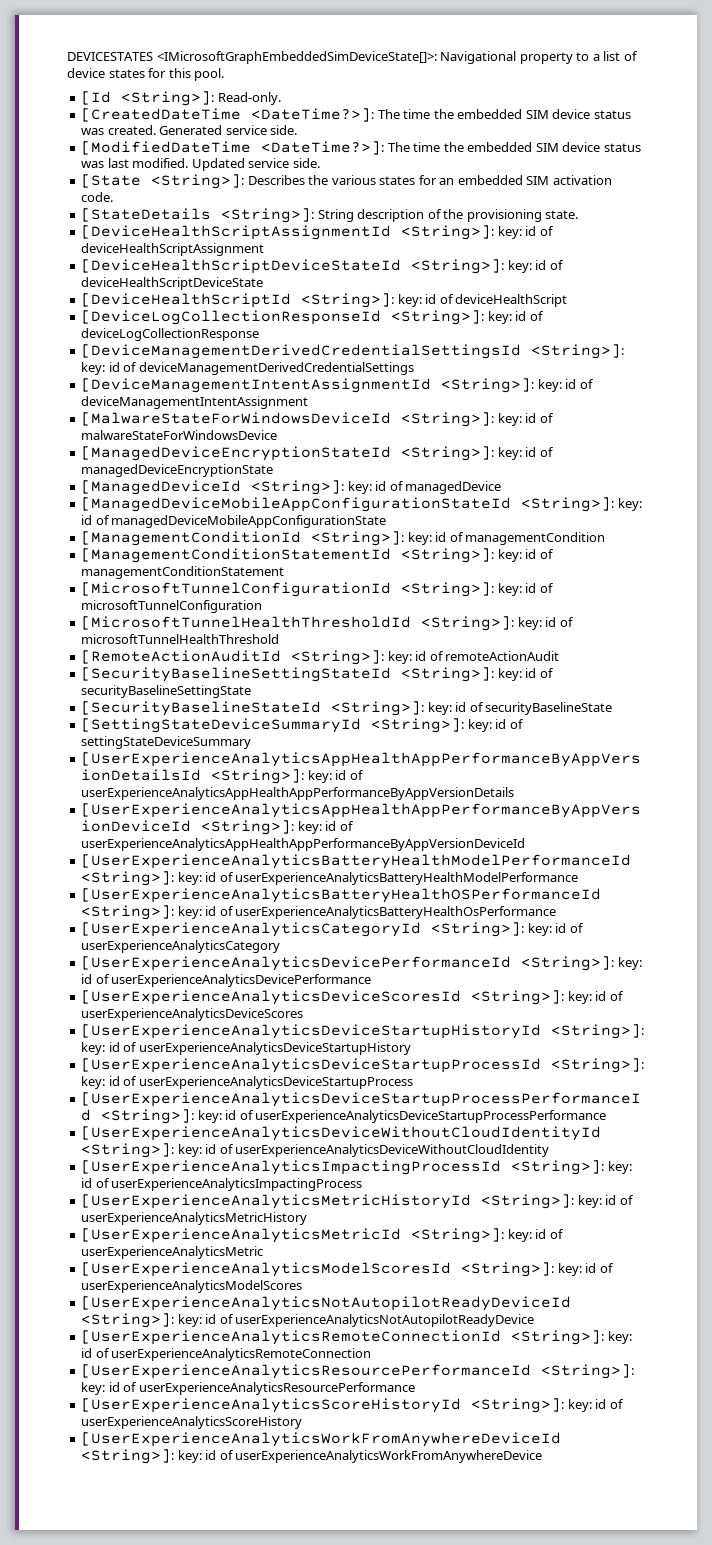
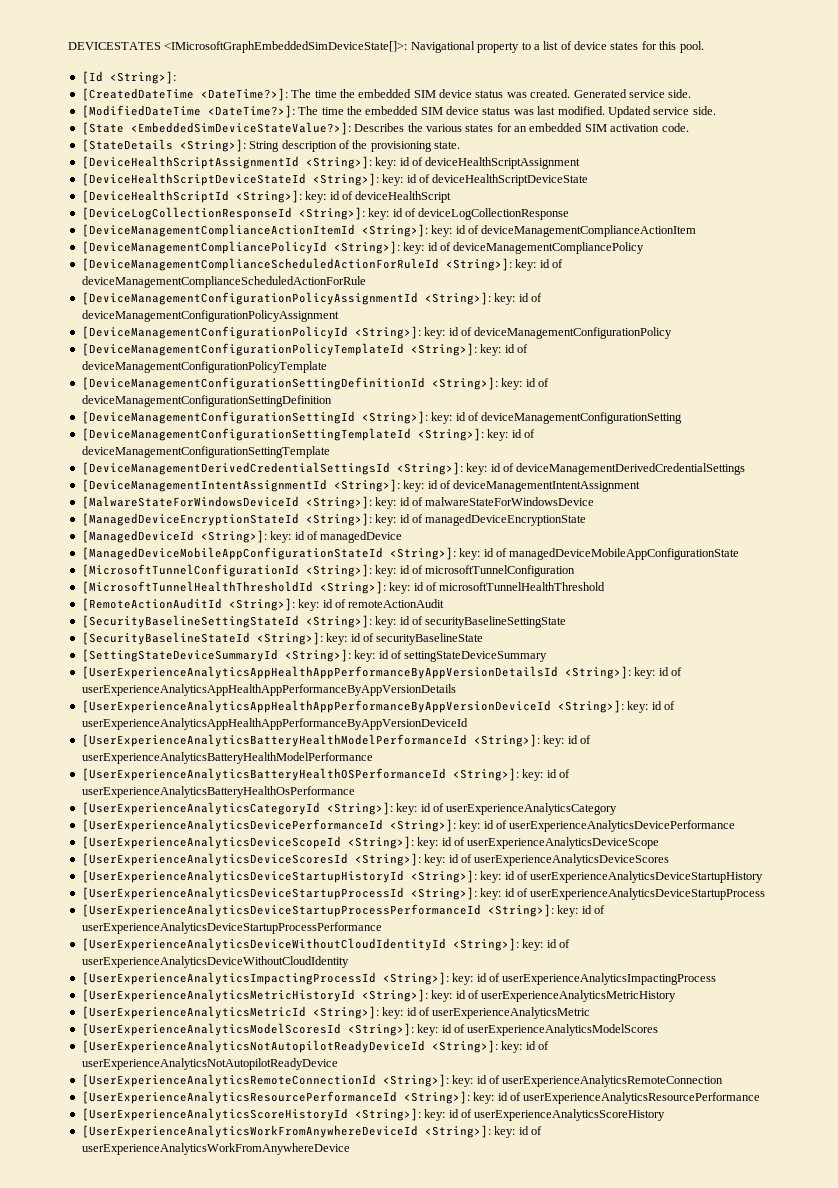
- [Id <String>]: Read-only.
+ [Id <String>]:
- [State <String>]: Describes the various states for an embedded SIM activation code.
+ [State <EmbeddedSimDeviceStateValue?>]: Describes the various states for an embedded SIM activation code.
+ [DeviceManagementComplianceActionItemId <String>]: key: id of deviceManagementComplianceActionItem
+ [DeviceManagementCompliancePolicyId <String>]: key: id of deviceManagementCompliancePolicy
+ [DeviceManagementComplianceScheduledActionForRuleId <String>]: key: id of deviceManagementComplianceScheduledActionForRule
+ [DeviceManagementConfigurationPolicyAssignmentId <String>]: key: id of deviceManagementConfigurationPolicyAssignment
+ [DeviceManagementConfigurationPolicyId <String>]: key: id of deviceManagementConfigurationPolicy
+ [DeviceManagementConfigurationPolicyTemplateId <String>]: key: id of deviceManagementConfigurationPolicyTemplate
+ [DeviceManagementConfigurationSettingDefinitionId <String>]: key: id of deviceManagementConfigurationSettingDefinition
+ [DeviceManagementConfigurationSettingId <String>]: key: id of deviceManagementConfigurationSetting
+ [DeviceManagementConfigurationSettingTemplateId <String>]: key: id of deviceManagementConfigurationSettingTemplate
- [ManagementConditionId <String>]: key: id of managementCondition
- [ManagementConditionStatementId <String>]: key: id of managementConditionStatement
+ [UserExperienceAnalyticsDeviceScopeId <String>]: key: id of userExperienceAnalyticsDeviceScope

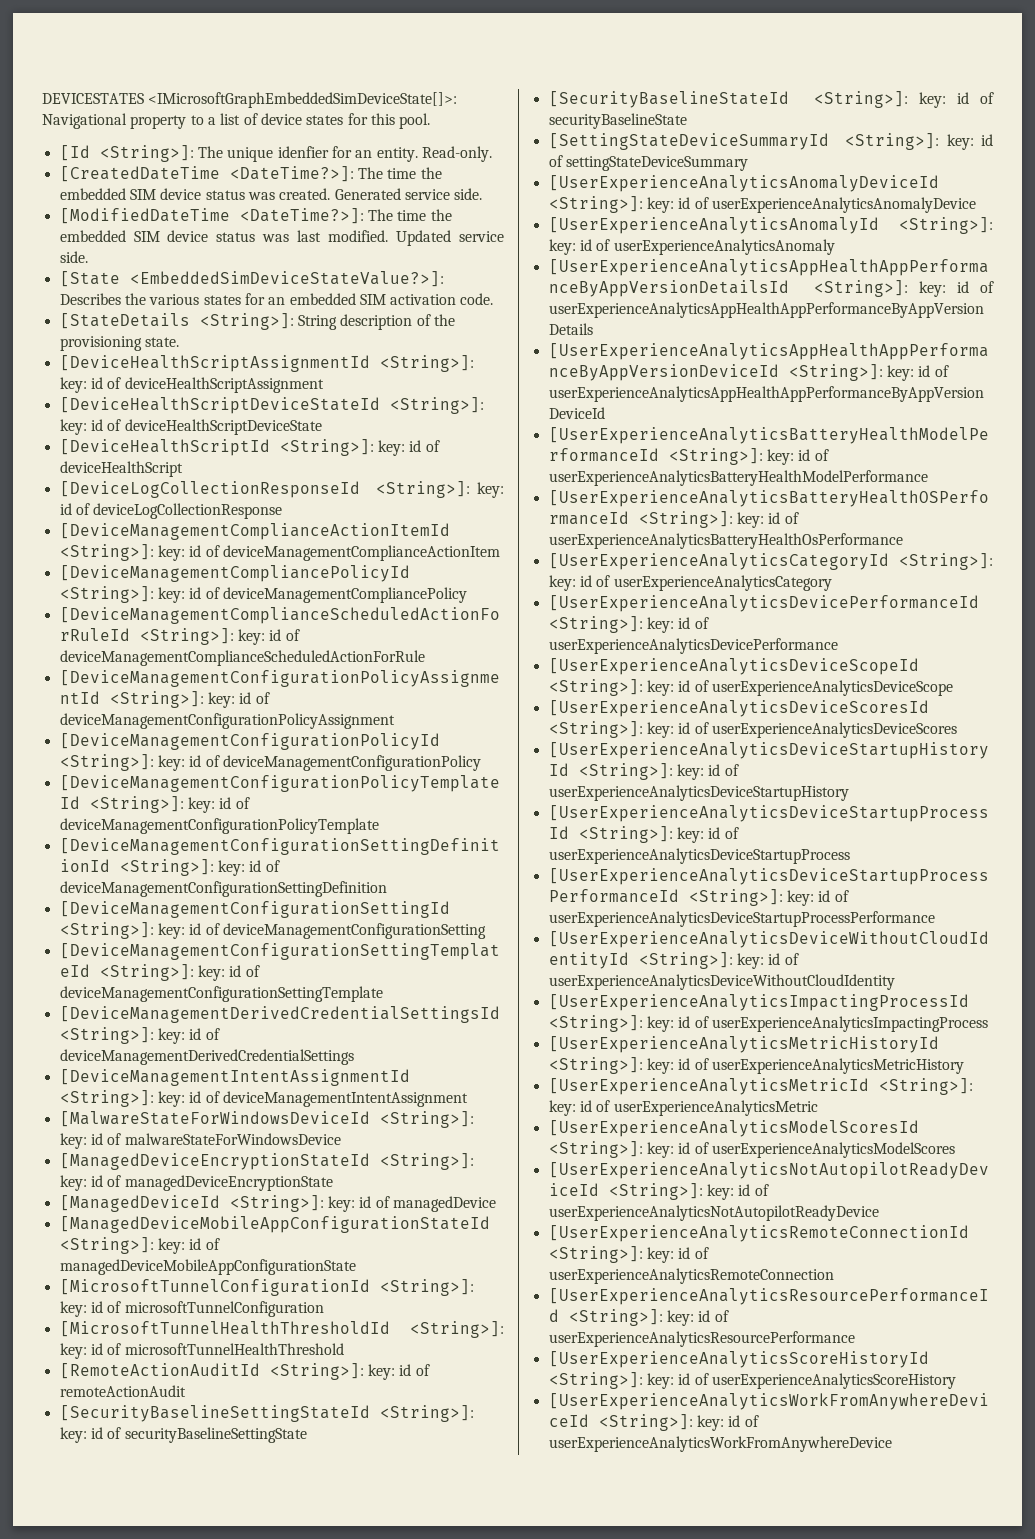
- [Id <String>]:
+ [Id <String>]: The unique idenfier for an entity. Read-only.
+ [UserExperienceAnalyticsAnomalyDeviceId <String>]: key: id of userExperienceAnalyticsAnomalyDevice
+ [UserExperienceAnalyticsAnomalyId <String>]: key: id of userExperienceAnalyticsAnomaly

